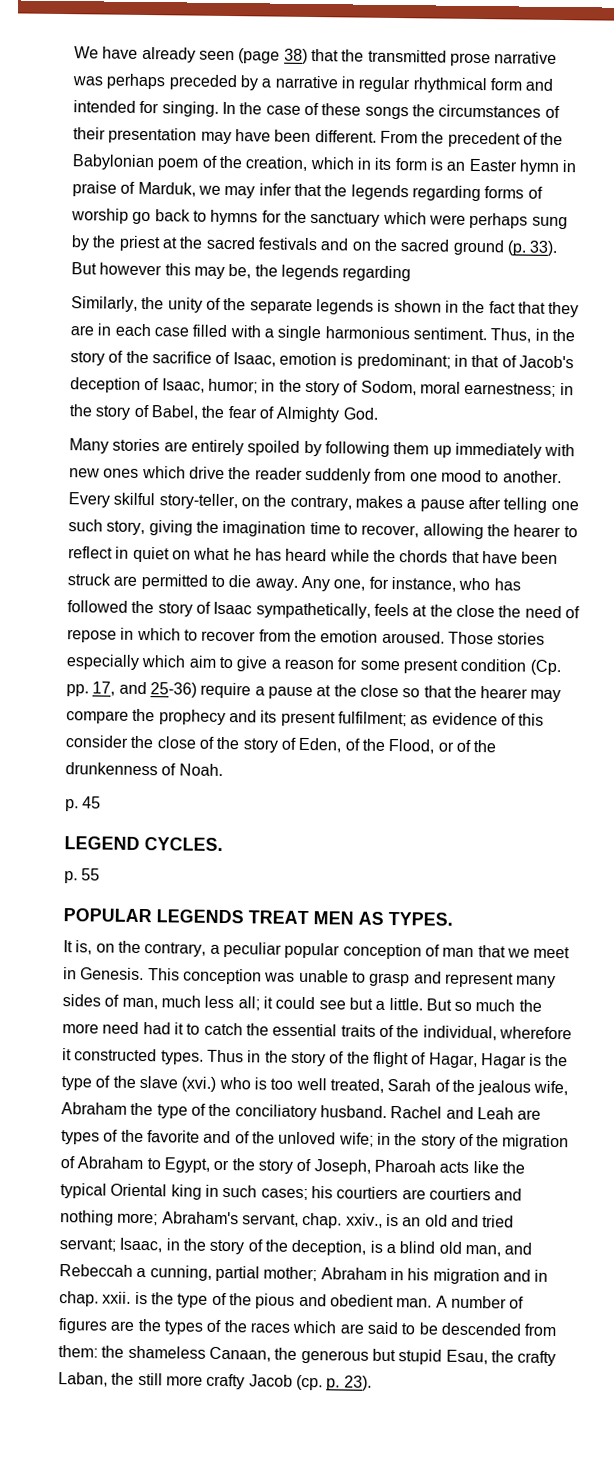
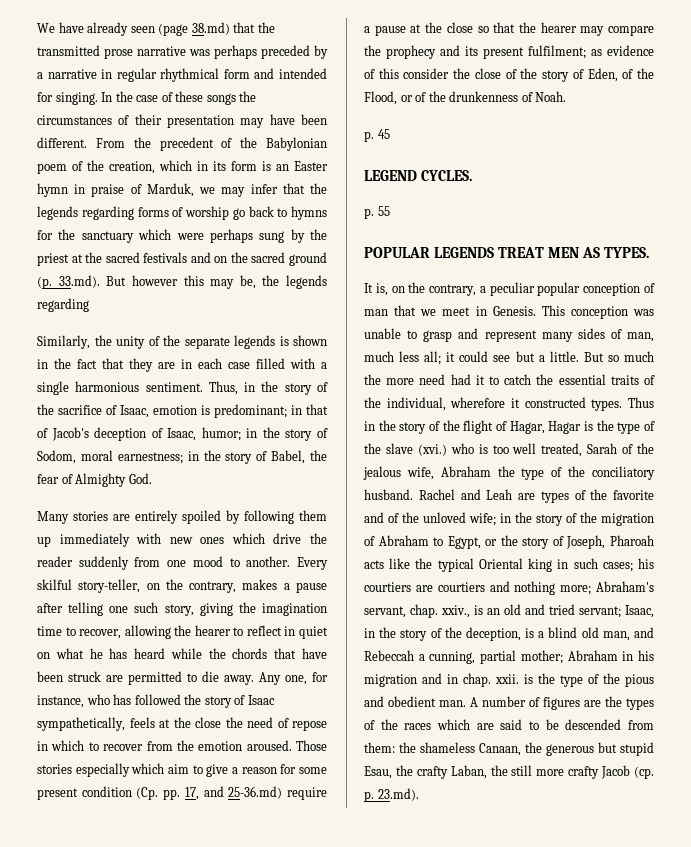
- We have already seen (page 38) that the transmitted prose narrative was perhaps preceded by a narrative in regular rhythmical form and intended for singing.
+ We have already seen (page 38.md) that the transmitted prose narrative was perhaps preceded by a narrative in regular rhythmical form and intended for singing.
- From the precedent of the Babylonian poem of the creation, which in its form is an Easter hymn in praise of Marduk, we may infer that the legends regarding forms of worship go back to hymns for the sanctuary which were perhaps sung by the priest at the sacred festivals and on the sacred ground (p. 33). But however this may be, the legends regarding
+ From the precedent of the Babylonian poem of the creation, which in its form is an Easter hymn in praise of Marduk, we may infer that the legends regarding forms of worship go back to hymns for the sanctuary which were perhaps sung by the priest at the sacred festivals and on the sacred ground (p. 33.md). But however this may be, the legends regarding
- Those stories especially which aim to give a reason for some present condition (Cp. pp. 17, and 25-36) require a pause at the close so that the hearer may compare the prophecy and its present fulfilment; as evidence of this consider the close of the story of Eden, of the Flood, or of the drunkenness of Noah.
+ Those stories especially which aim to give a reason for some present condition (Cp. pp. 17, and 25-36.md) require a pause at the close so that the hearer may compare the prophecy and its present fulfilment; as evidence of this consider the close of the story of Eden, of the Flood, or of the drunkenness of Noah.
- A number of figures are the types of the races which are said to be descended from them: the shameless Canaan, the generous but stupid Esau, the crafty Laban, the still more crafty Jacob (cp. p. 23).
+ A number of figures are the types of the races which are said to be descended from them: the shameless Canaan, the generous but stupid Esau, the crafty Laban, the still more crafty Jacob (cp. p. 23.md).

